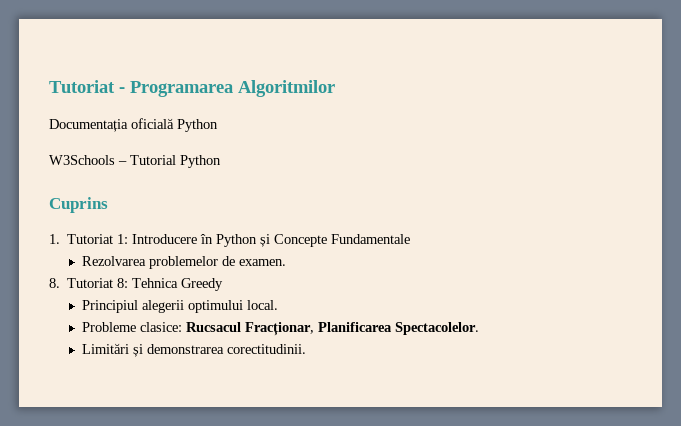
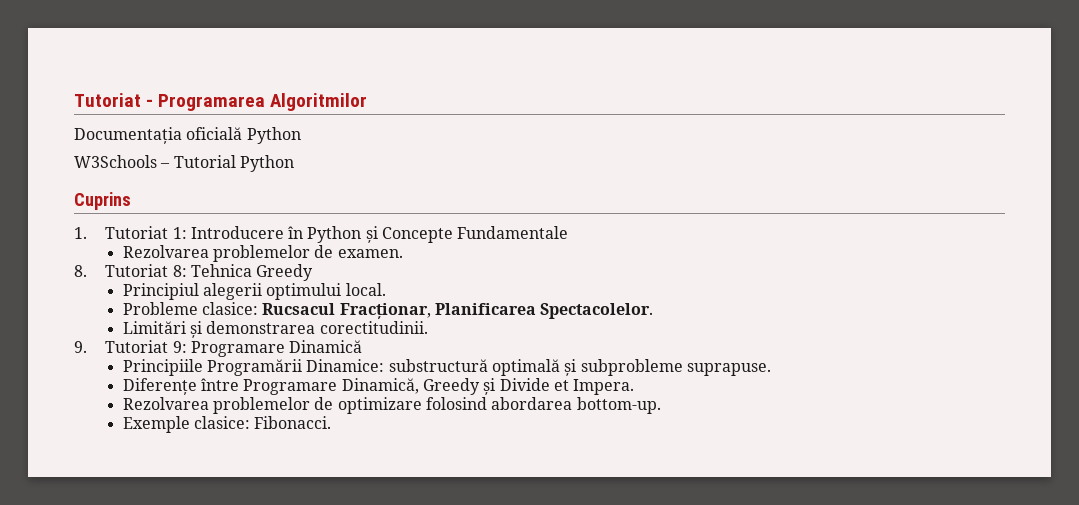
+ 9. Tutoriat 9: Programare Dinamică
+ Principiile Programării Dinamice: substructură optimală și subprobleme suprapuse.
+ Diferențe între Programare Dinamică, Greedy și Divide et Impera.
+ Rezolvarea problemelor de optimizare folosind abordarea bottom-up.
+ Exemple clasice: Fibonacci.

